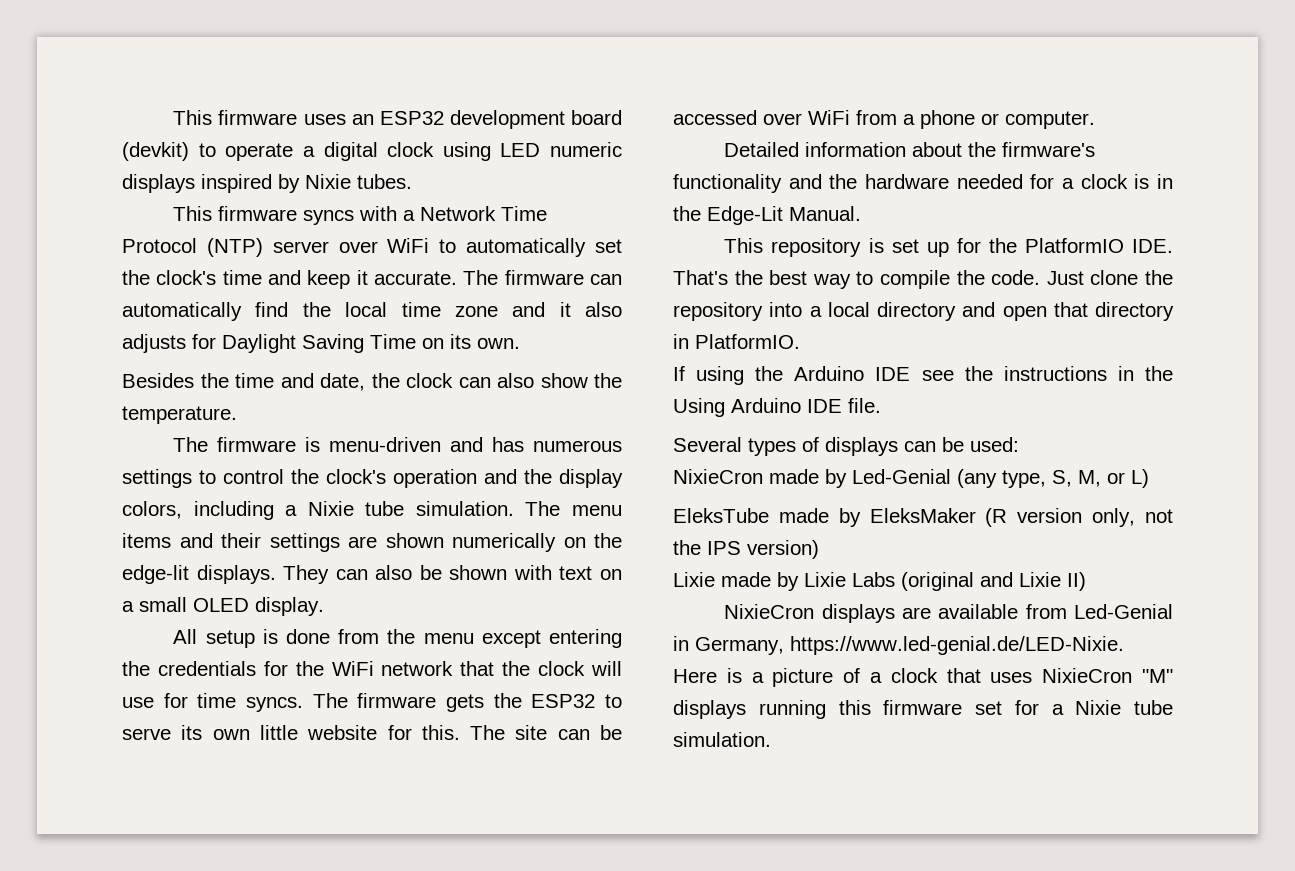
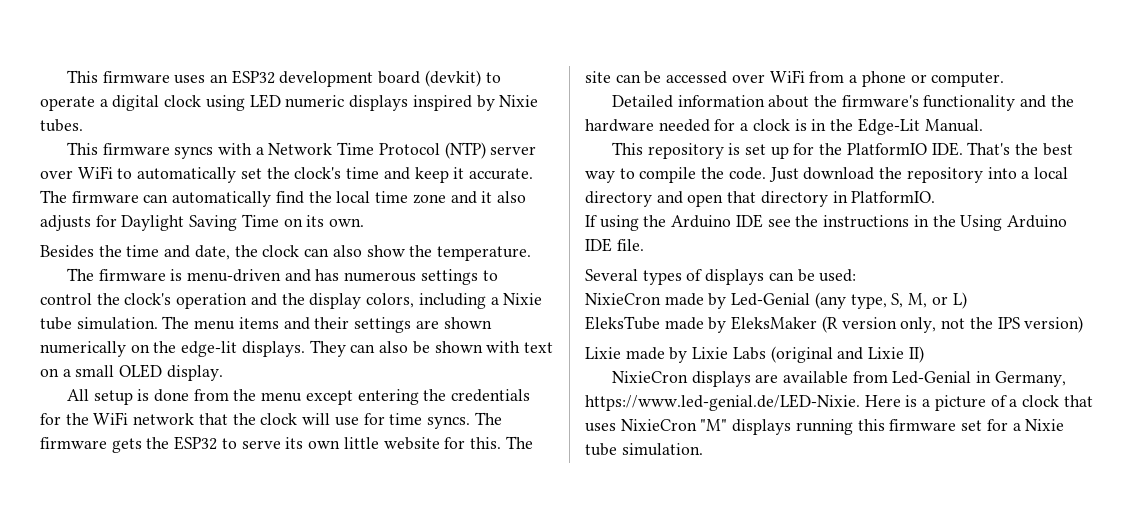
- Just clone the repository into a local directory and open that directory in PlatformIO.
+ Just download the repository into a local directory and open that directory in PlatformIO.

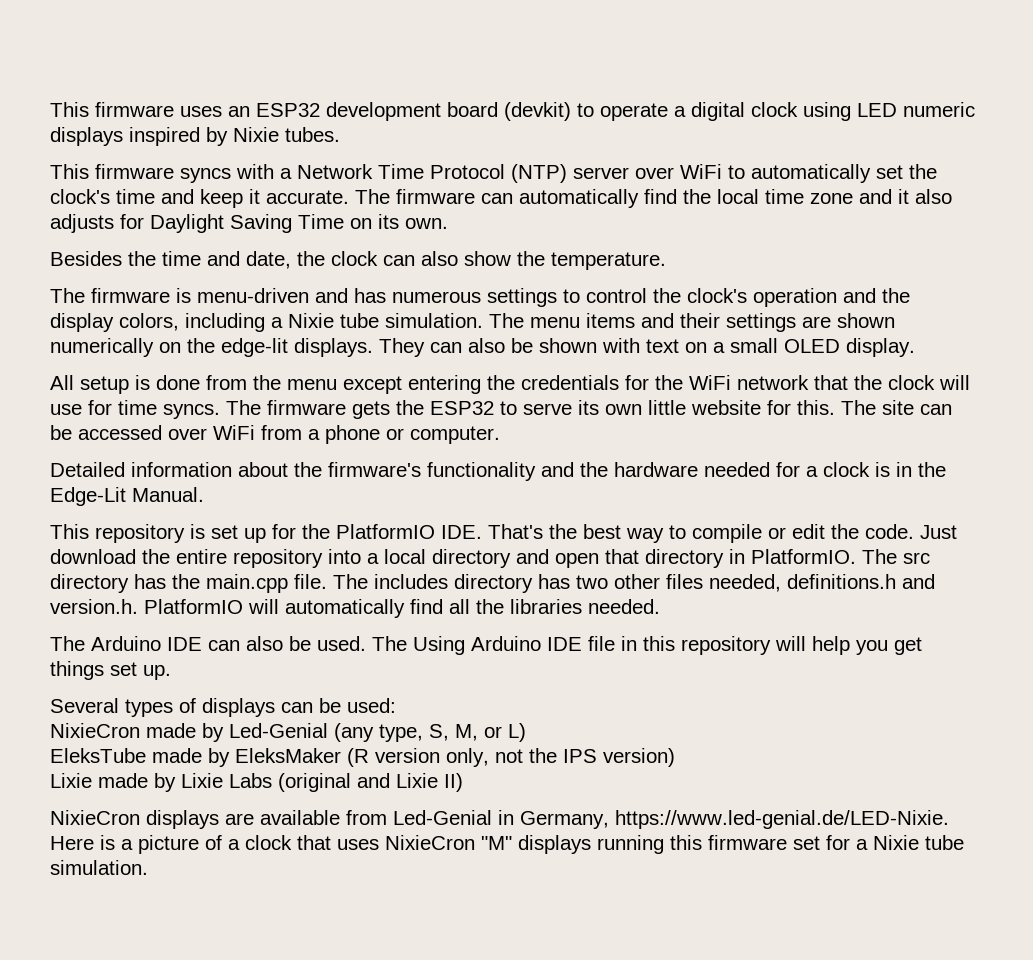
- This repository is set up for the PlatformIO IDE. That's the best way to compile the code.
+ This repository is set up for the PlatformIO IDE. That's the best way to compile or edit the code.
- Just download the repository into a local directory and open that directory in PlatformIO.
- If using the Arduino IDE see the instructions in the Using Arduino IDE file.
+ Just download the entire repository into a local directory and open that directory in PlatformIO. The src directory has the main.cpp file. The includes directory has two other files needed, definitions.h and version.h. PlatformIO will automatically find all the libraries needed.
+ The Arduino IDE can also be used. The Using Arduino IDE file in this repository will help you get things set up.

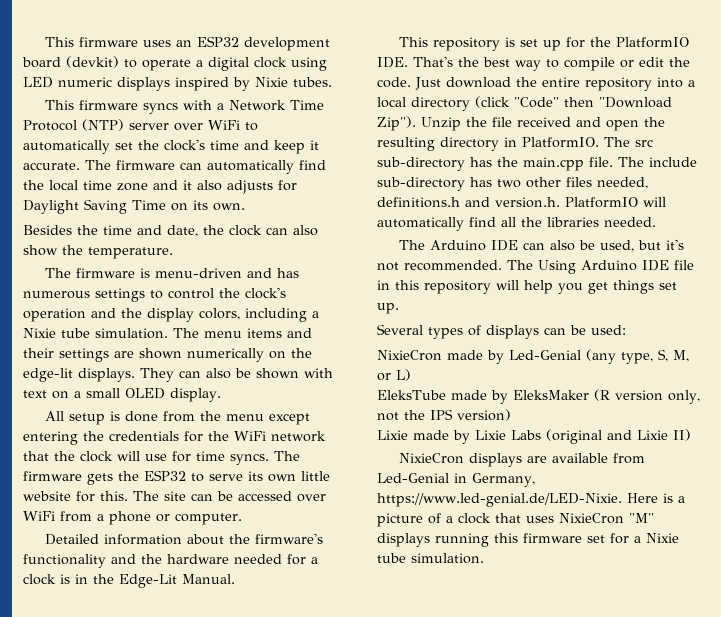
- Just download the entire repository into a local directory and open that directory in PlatformIO.
+ Just download the entire repository into a local directory (click "Code" then "Download Zip"). Unzip the file received and open the resulting directory in PlatformIO.
- The src directory has the main.cpp file.
+ The src sub-directory has the main.cpp file.
- The includes directory has two other files needed, definitions.h and version.h. PlatformIO will automatically find all the libraries needed.
+ The include sub-directory has two other files needed, definitions.h and version.h. PlatformIO will automatically find all the libraries needed.
- The Arduino IDE can also be used.
+ The Arduino IDE can also be used, but it's not recommended.

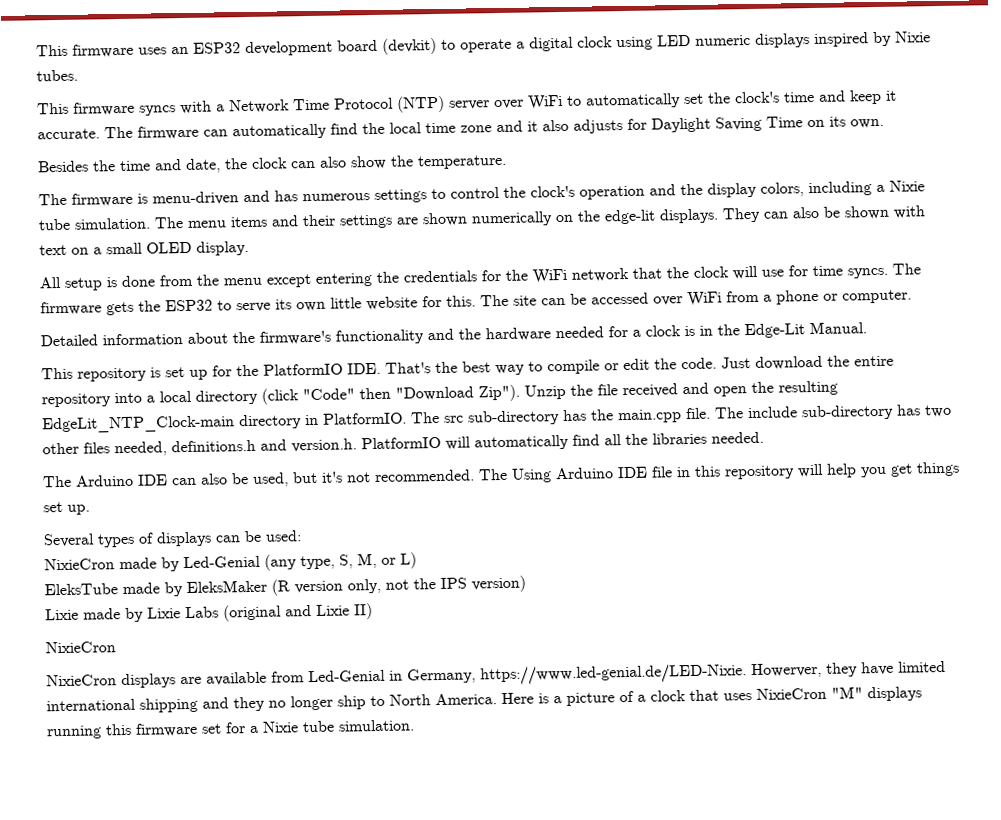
- Unzip the file received and open the resulting directory in PlatformIO.
+ Unzip the file received and open the resulting EdgeLit_NTP_Clock-main directory in PlatformIO.
  Lixie made by Lixie Labs (original and Lixie II)
- NixieCron displays are available from Led-Genial in Germany, https://www.led-genial.de/LED-Nixie. Here is a picture of a clock that uses NixieCron "M" displays running this firmware set for a Nixie tube simulation.
+ NixieCron
+ NixieCron displays are available from Led-Genial in Germany, https://www.led-genial.de/LED-Nixie. Howerver, they have limited international shipping and they no longer ship to North America. Here is a picture of a clock that uses NixieCron "M" displays running this firmware set for a Nixie tube simulation.

